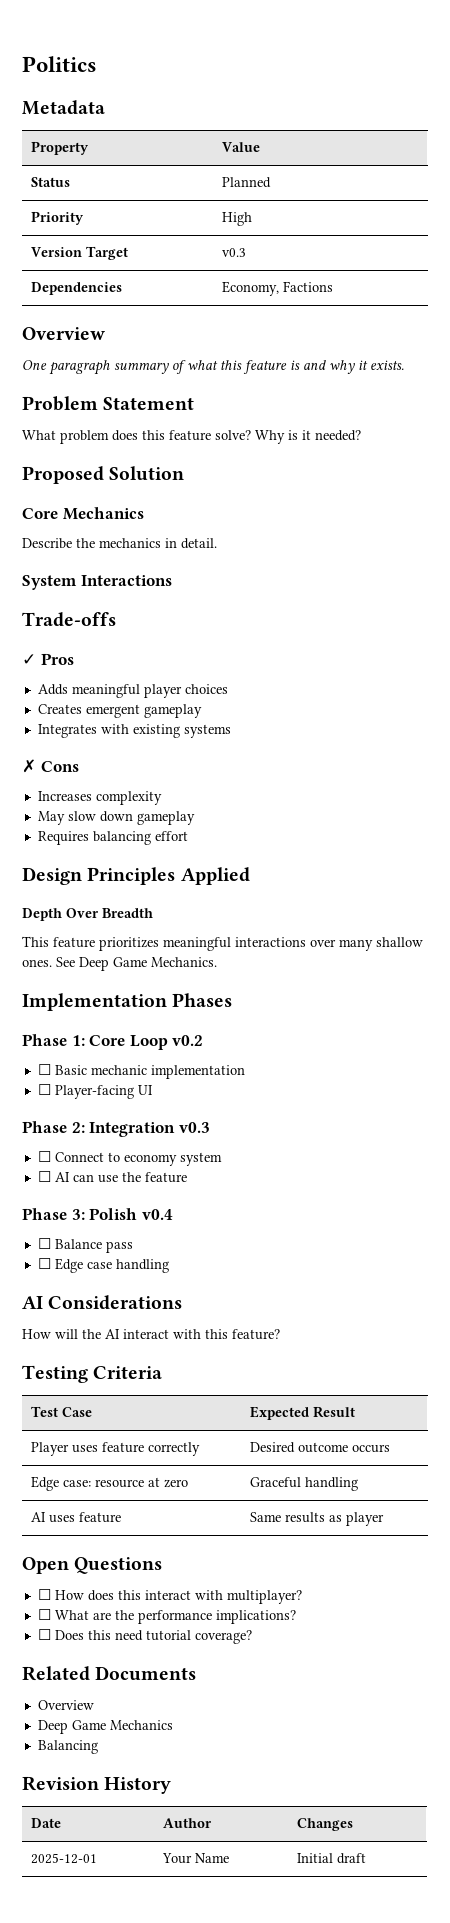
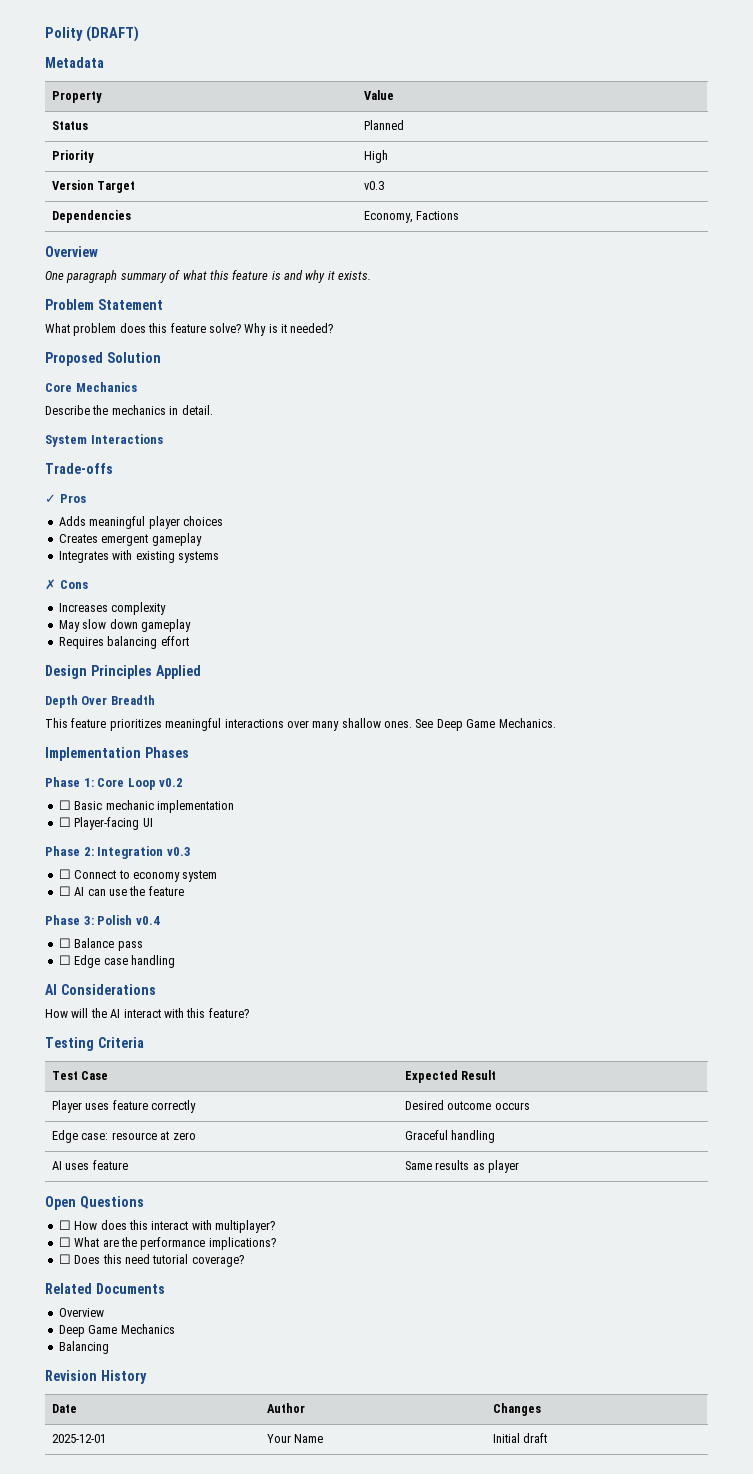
- Politics
+ Polity (DRAFT)

